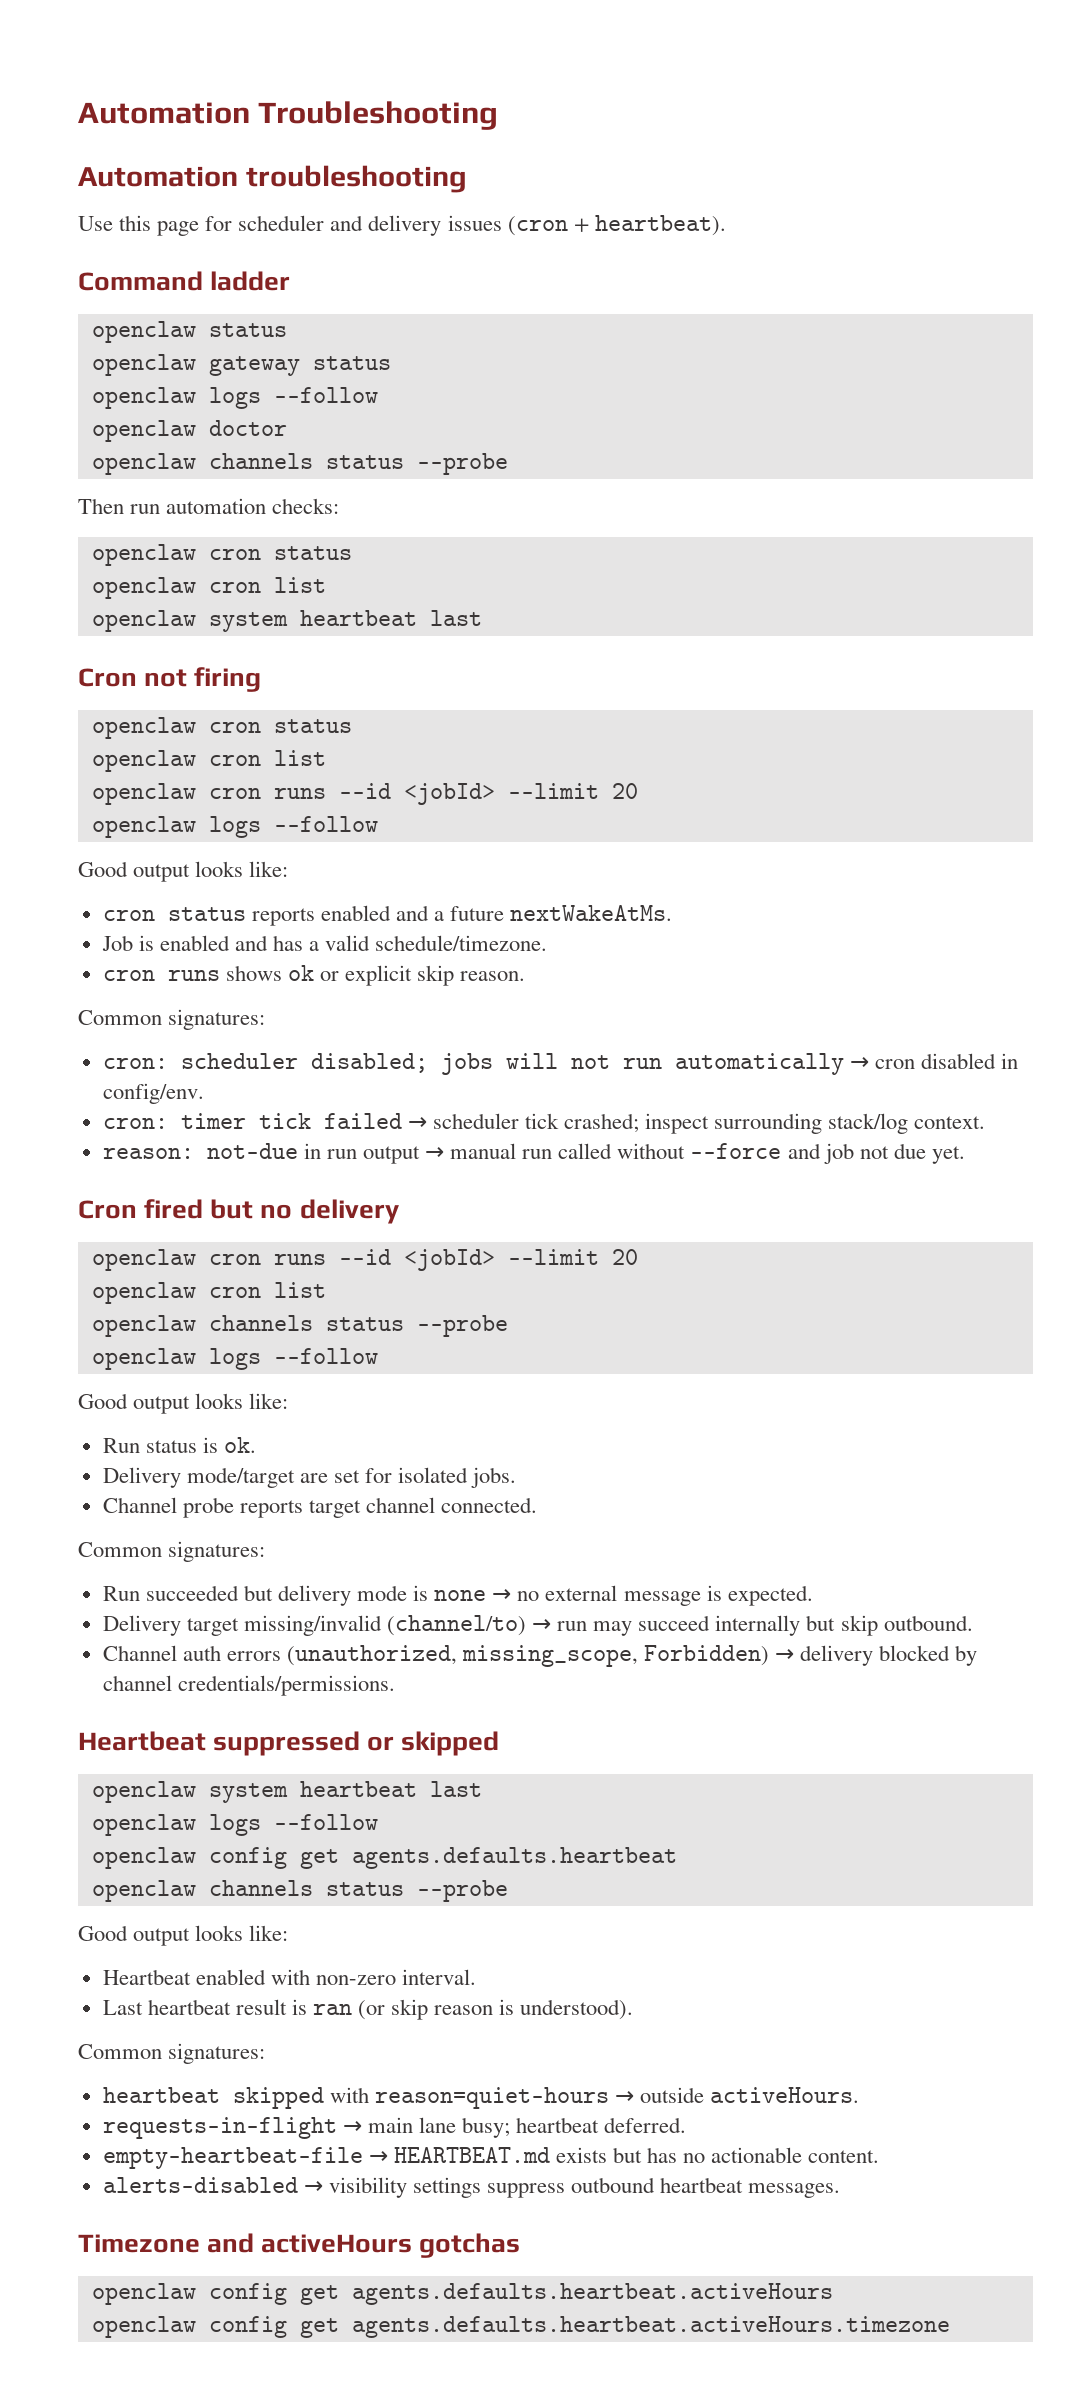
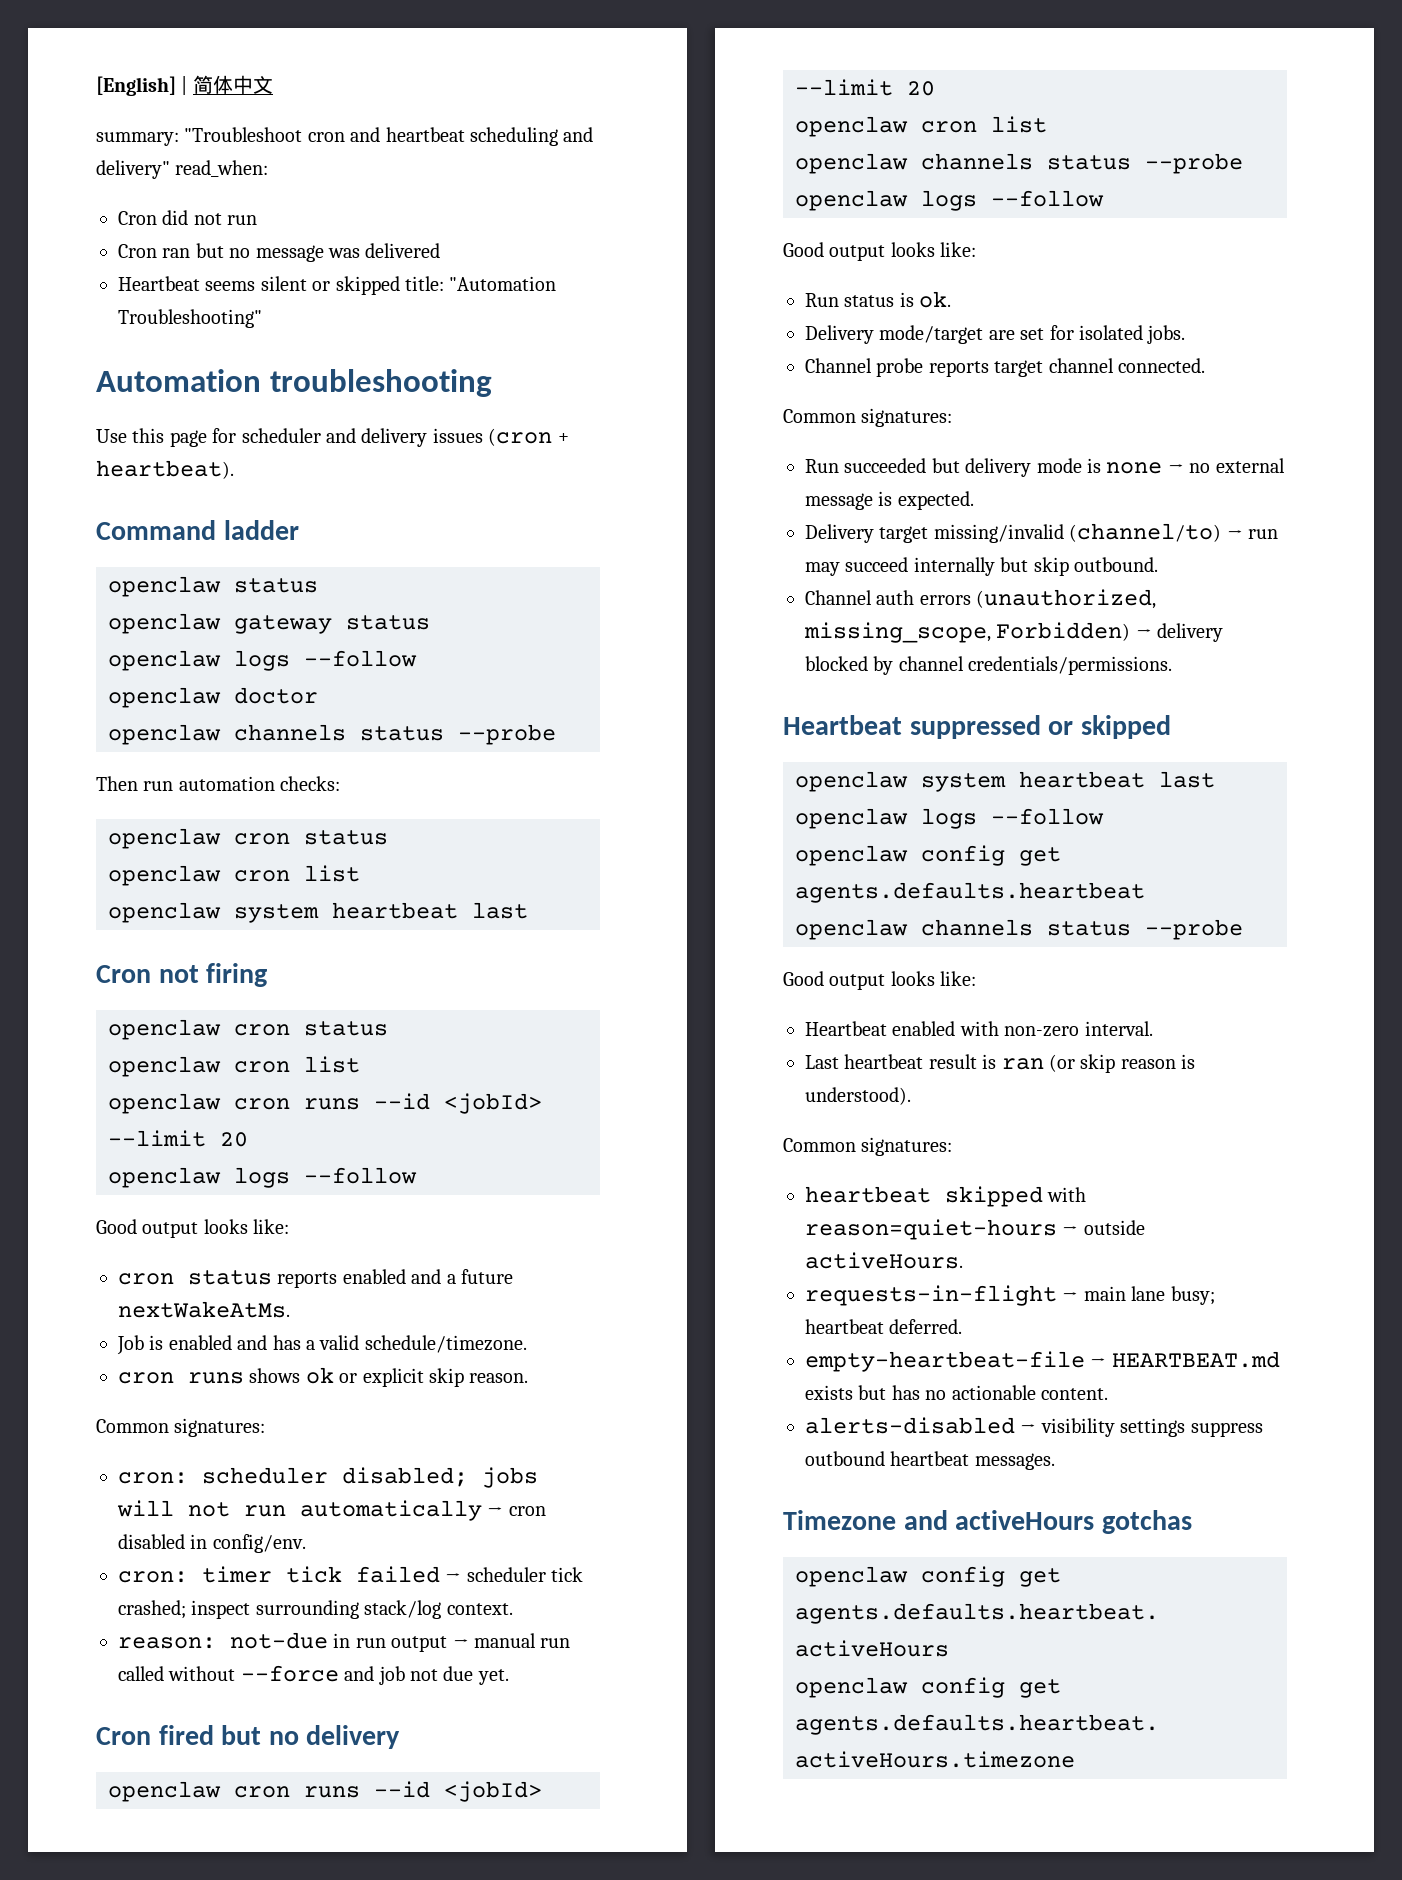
- Automation Troubleshooting
+ [English] | 简体中文
+ summary: "Troubleshoot cron and heartbeat scheduling and delivery" read_when:
+ Cron did not run
+ Cron ran but no message was delivered
+ Heartbeat seems silent or skipped title: "Automation Troubleshooting"

